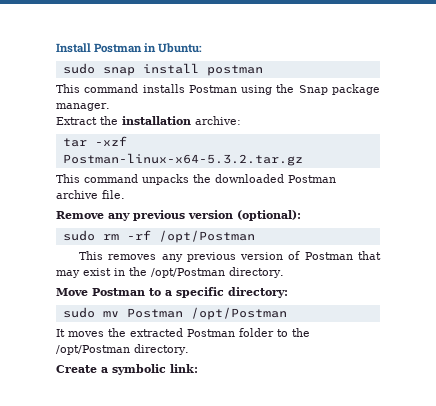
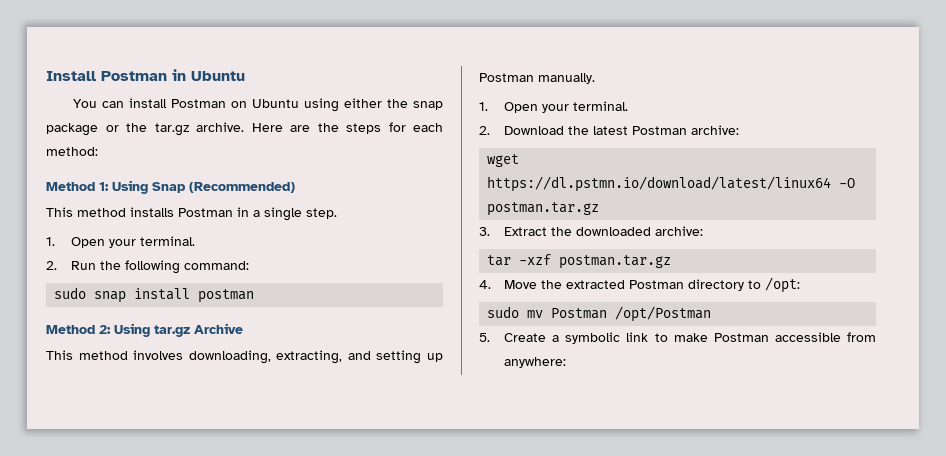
- Install Postman in Ubuntu:
+ Install Postman in Ubuntu
+ You can install Postman on Ubuntu using either the snap package or the tar.gz archive. Here are the steps for each method:
+ Method 1: Using Snap (Recommended)
+ This method installs Postman in a single step.
+ 1. Open your terminal.
+ 2. Run the following command:
  sudo snap install postman
- This command installs Postman using the Snap package manager.
- Extract the installation archive:
+ Method 2: Using tar.gz Archive
+ This method involves downloading, extracting, and setting up Postman manually.
+ 1. Open your terminal.
+ 2. Download the latest Postman archive:
+ wget https://dl.pstmn.io/download/latest/linux64 -O postman.tar.gz
+ 3. Extract the downloaded archive:
- tar -xzf Postman-linux-x64-5.3.2.tar.gz
- This command unpacks the downloaded Postman archive file.
- Remove any previous version (optional):
- sudo rm -rf /opt/Postman
- This removes any previous version of Postman that may exist in the /opt/Postman directory.
- Move Postman to a specific directory:
+ tar -xzf postman.tar.gz
+ 4. Move the extracted Postman directory to /opt:
  sudo mv Postman /opt/Postman
- It moves the extracted Postman folder to the /opt/Postman directory.
- Create a symbolic link:
+ 5. Create a symbolic link to make Postman accessible from anywhere:

